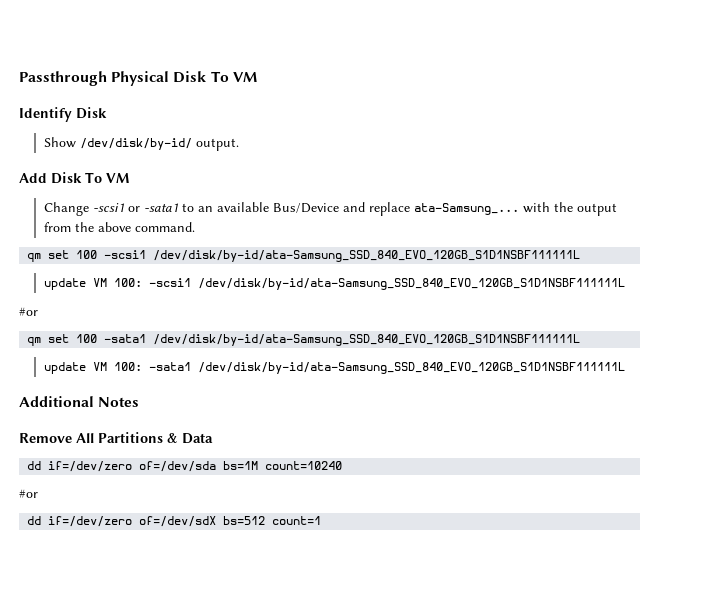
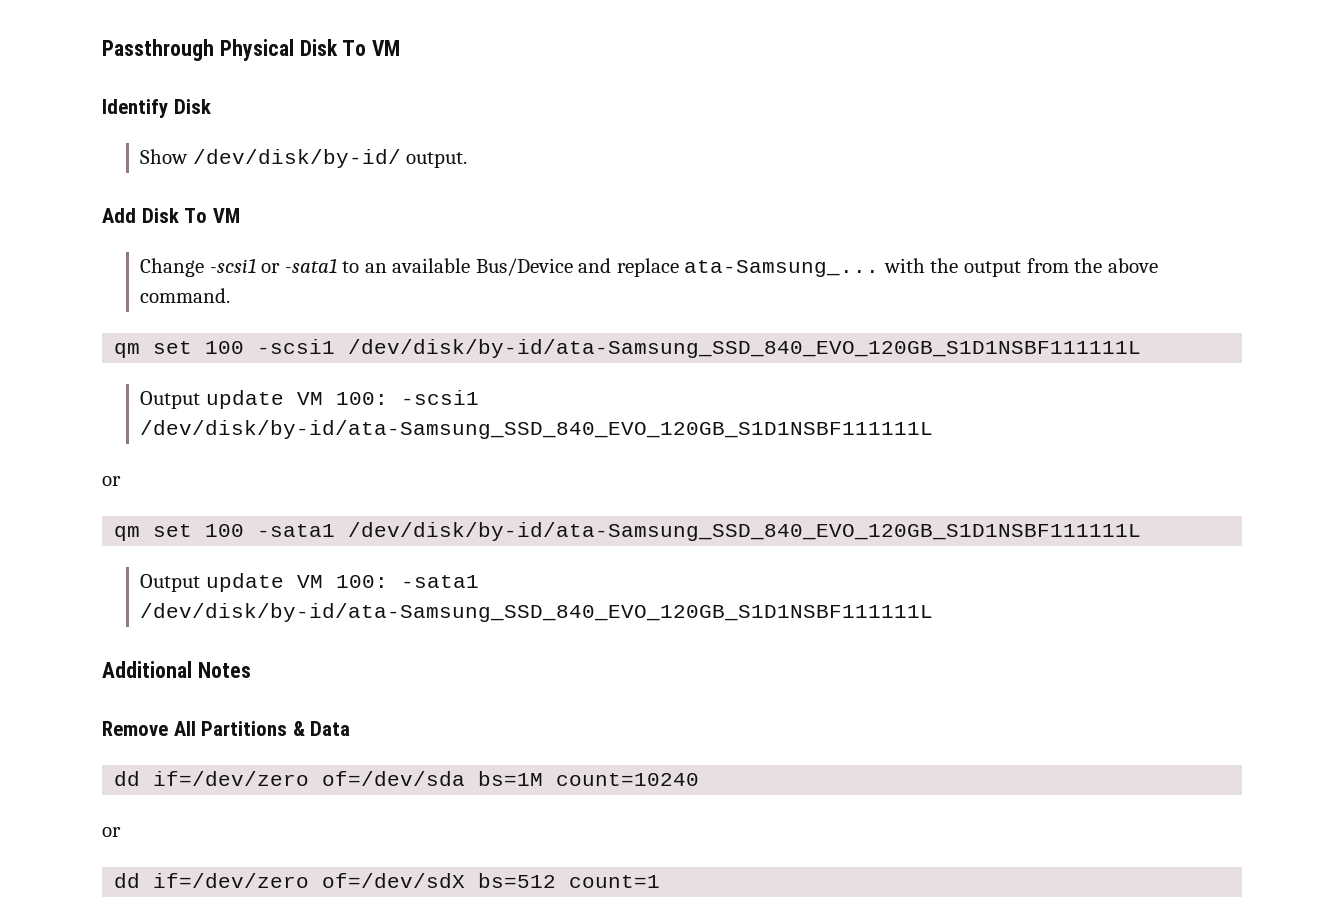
- update VM 100: -scsi1 /dev/disk/by-id/ata-Samsung_SSD_840_EVO_120GB_S1D1NSBF111111L
- #or
+ Output update VM 100: -scsi1 /dev/disk/by-id/ata-Samsung_SSD_840_EVO_120GB_S1D1NSBF111111L
+ or
- update VM 100: -sata1 /dev/disk/by-id/ata-Samsung_SSD_840_EVO_120GB_S1D1NSBF111111L
+ Output update VM 100: -sata1 /dev/disk/by-id/ata-Samsung_SSD_840_EVO_120GB_S1D1NSBF111111L
  dd if=/dev/zero of=/dev/sda bs=1M count=10240
- #or
+ or

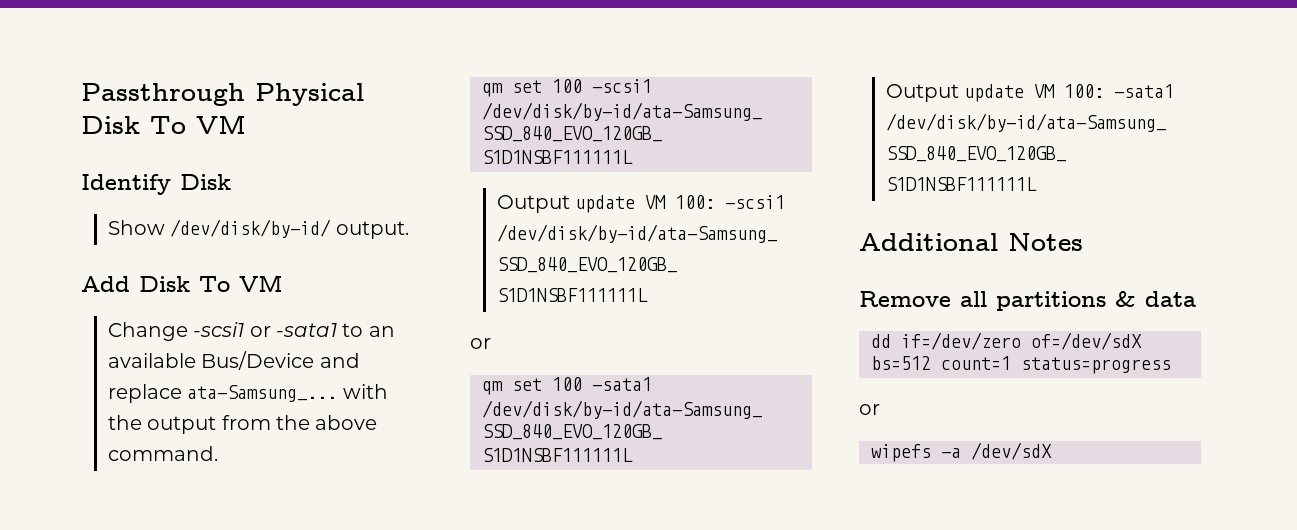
- Remove All Partitions & Data
- dd if=/dev/zero of=/dev/sda bs=1M count=10240
- or
+ Remove all partitions & data
- dd if=/dev/zero of=/dev/sdX bs=512 count=1
+ dd if=/dev/zero of=/dev/sdX bs=512 count=1 status=progress
+ or
+ wipefs -a /dev/sdX

